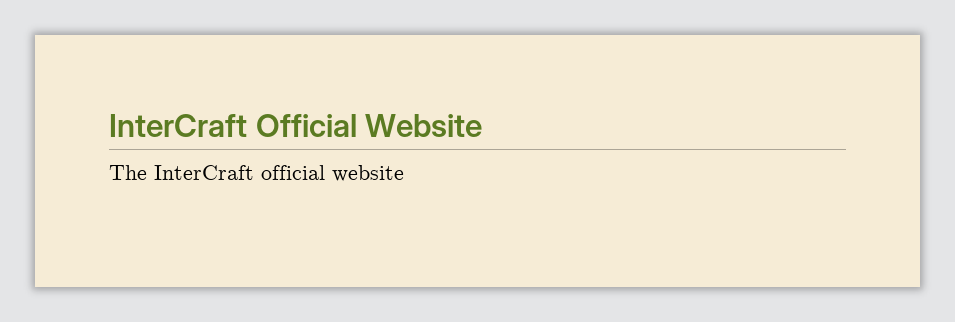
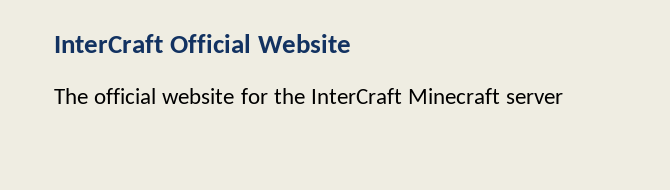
- The InterCraft official website
+ The official website for the InterCraft Minecraft server

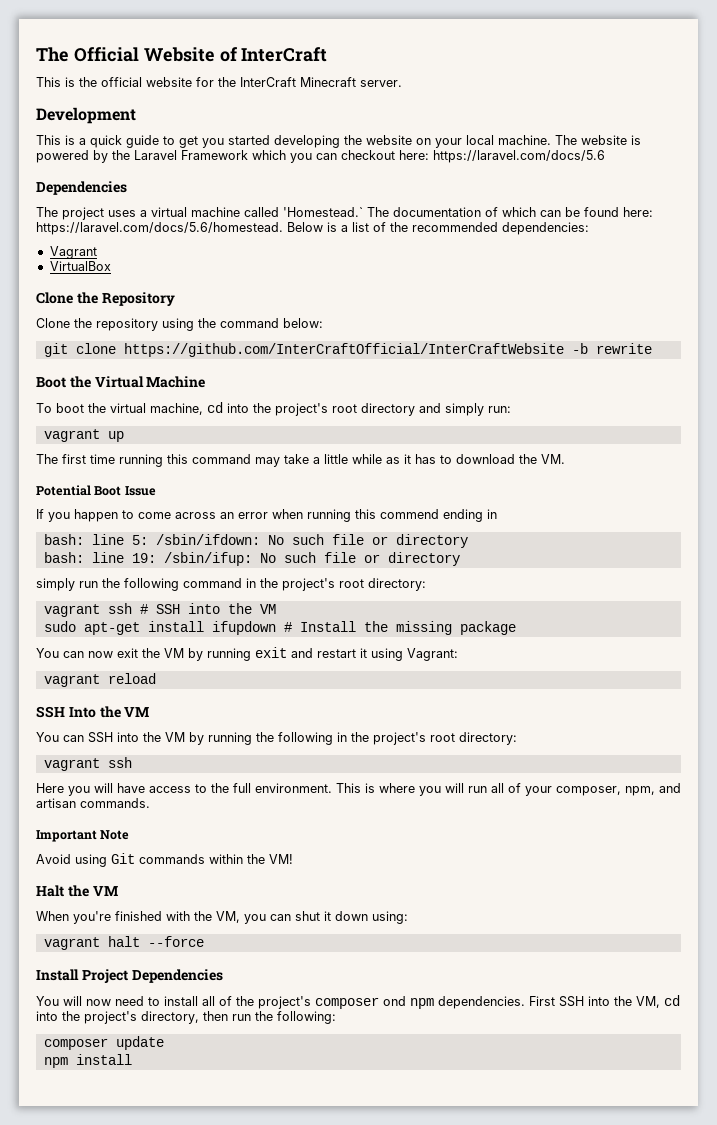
- InterCraft Official Website
- The official website for the InterCraft Minecraft server
+ The Official Website of InterCraft
+ This is the official website for the InterCraft Minecraft server.
+ Development
+ This is a quick guide to get you started developing the website on your local machine. The website is powered by the Laravel Framework which you can checkout here: https://laravel.com/docs/5.6
+ Dependencies
+ The project uses a virtual machine called 'Homestead.` The documentation of which can be found here: https://laravel.com/docs/5.6/homestead. Below is a list of the recommended dependencies:
+ Vagrant
+ VirtualBox
+ Clone the Repository
+ Clone the repository using the command below:
+ git clone https://github.com/InterCraftOfficial/InterCraftWebsite -b rewrite
+ Boot the Virtual Machine
+ To boot the virtual machine, cd into the project's root directory and simply run:
+ vagrant up
+ The first time running this command may take a little while as it has to download the VM.
+ Potential Boot Issue
+ If you happen to come across an error when running this commend ending in
+ bash: line 5: /sbin/ifdown: No such file or directory
+ bash: line 19: /sbin/ifup: No such file or directory
+ simply run the following command in the project's root directory:
+ vagrant ssh # SSH into the VM
+ sudo apt-get install ifupdown # Install the missing package
+ You can now exit the VM by running exit and restart it using Vagrant:
+ vagrant reload
+ SSH Into the VM
+ You can SSH into the VM by running the following in the project's root directory:
+ vagrant ssh
+ Here you will have access to the full environment. This is where you will run all of your composer, npm, and artisan commands.
+ Important Note
+ Avoid using Git commands within the VM!
+ Halt the VM
+ When you're finished with the VM, you can shut it down using:
+ vagrant halt --force
+ Install Project Dependencies
+ You will now need to install all of the project's composer ond npm dependencies. First SSH into the VM, cd into the project's directory, then run the following:
+ composer update
+ npm install

